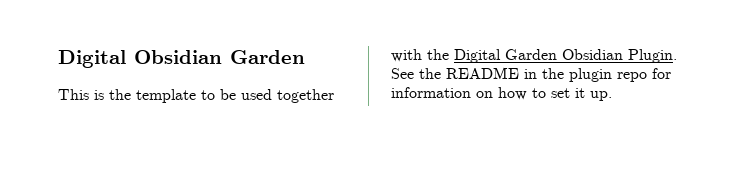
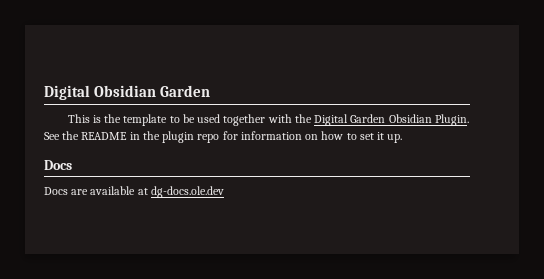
  See the README in the plugin repo for information on how to set it up.
+ Docs
+ Docs are available at dg-docs.ole.dev

